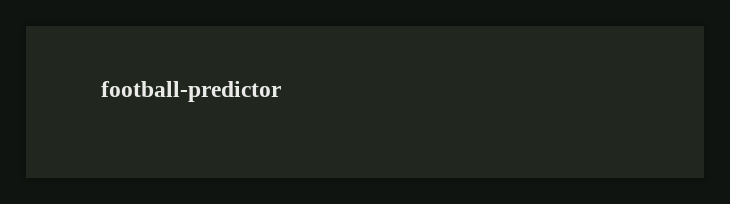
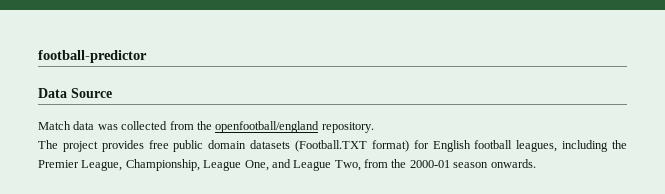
+ Data Source
+ Match data was collected from the openfootball/england repository.
+ The project provides free public domain datasets (Football.TXT format) for English football leagues, including the Premier League, Championship, League One, and League Two, from the 2000-01 season onwards.

